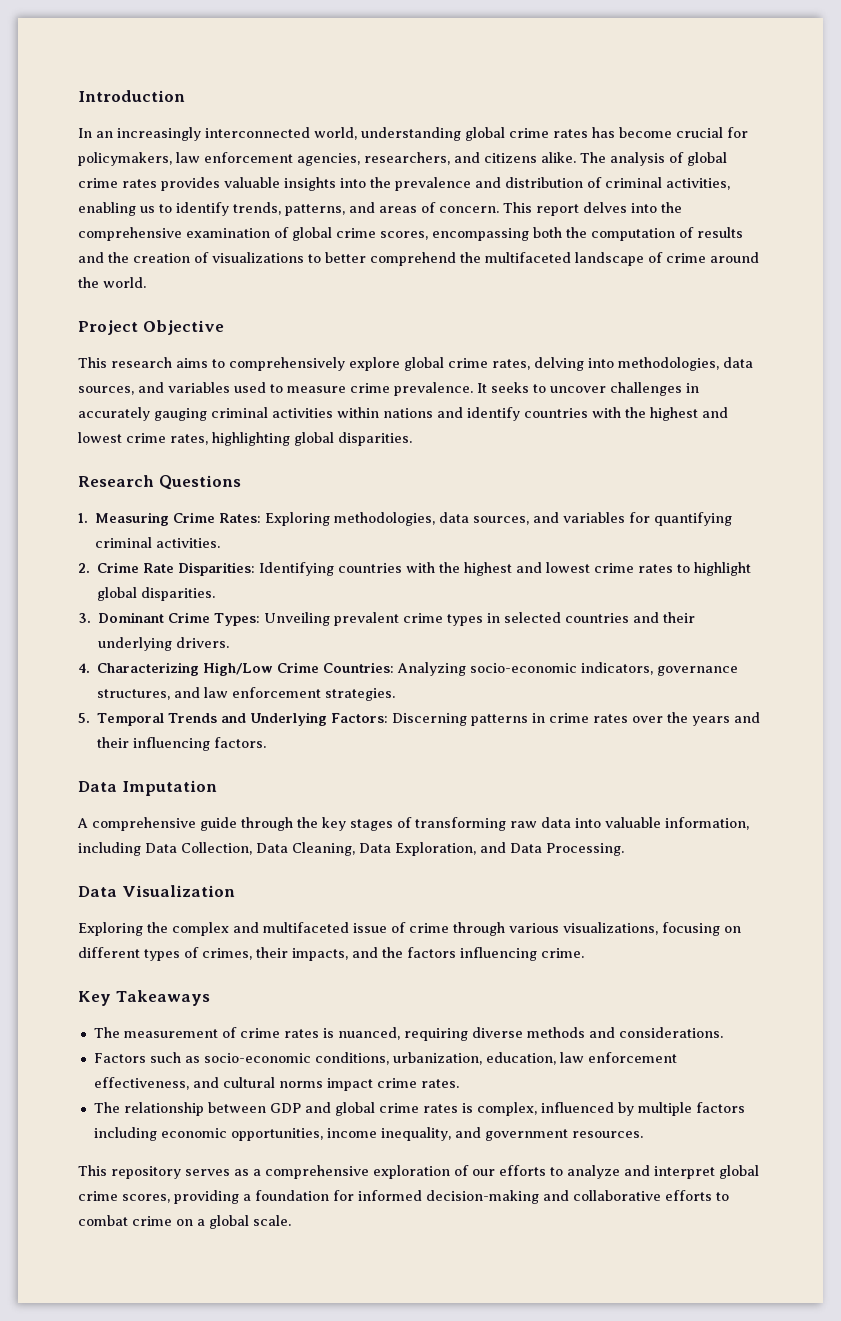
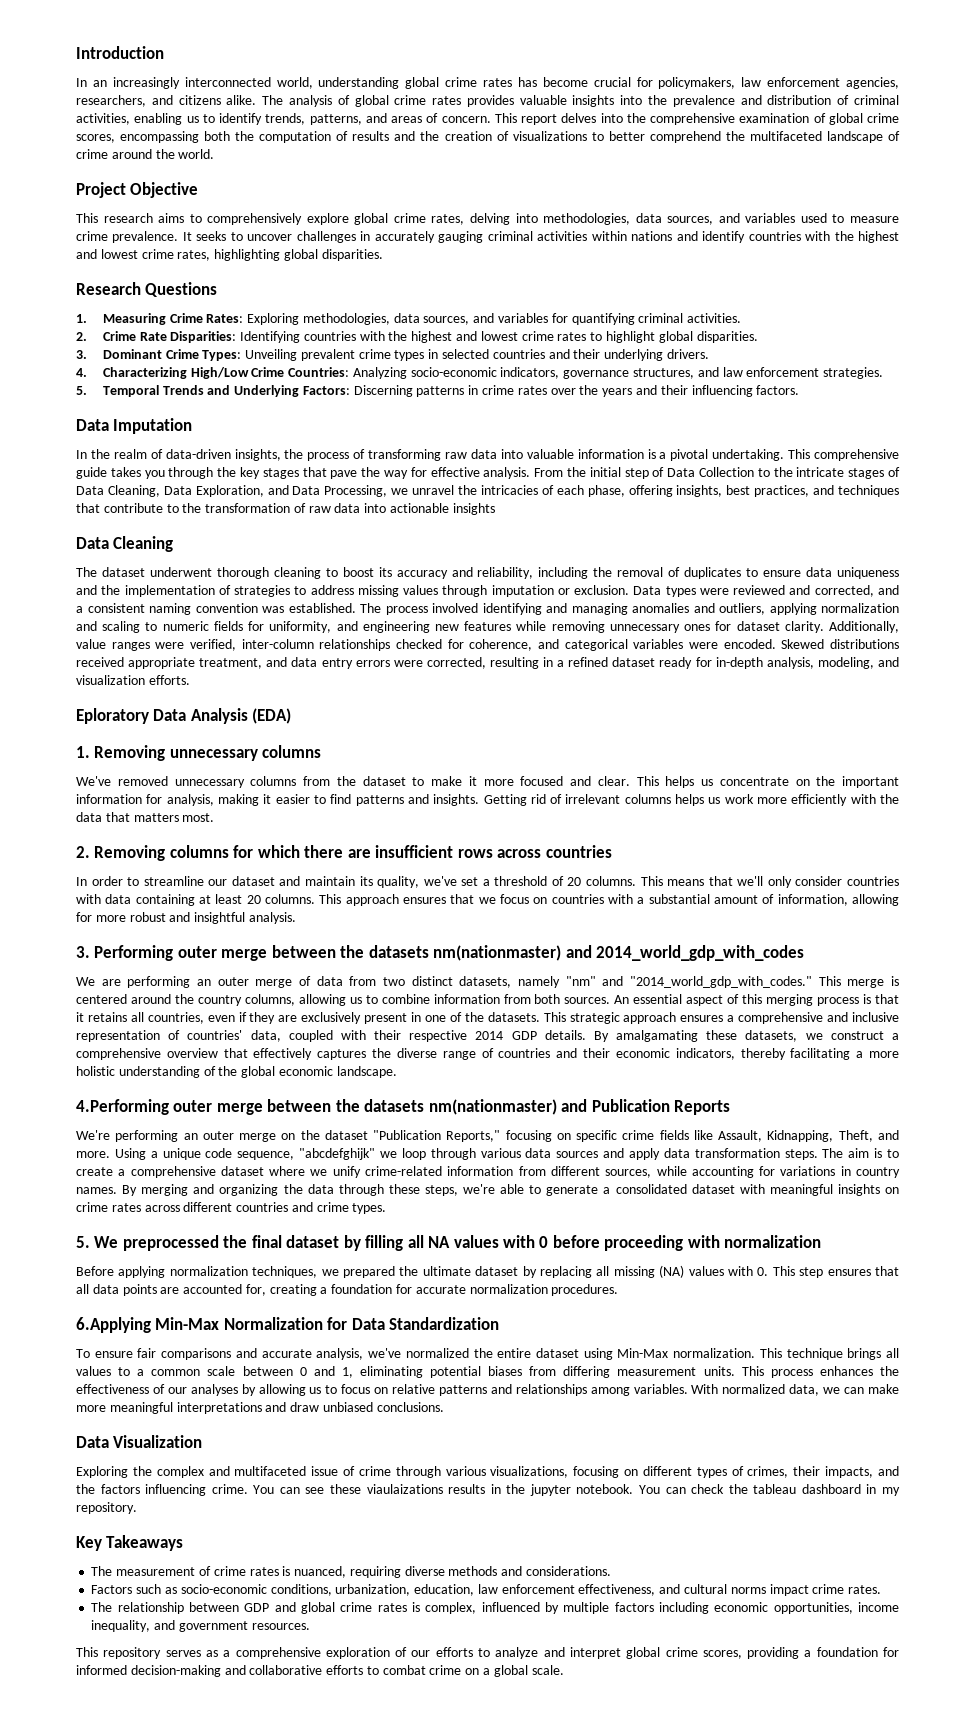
- A comprehensive guide through the key stages of transforming raw data into valuable information, including Data Collection, Data Cleaning, Data Exploration, and Data Processing.
+ In the realm of data-driven insights, the process of transforming raw data into valuable information is a pivotal undertaking. This comprehensive guide takes you through the key stages that pave the way for effective analysis. From the initial step of Data Collection to the intricate stages of Data Cleaning, Data Exploration, and Data Processing, we unravel the intricacies of each phase, offering insights, best practices, and techniques that contribute to the transformation of raw data into actionable insights
+ Data Cleaning
+ The dataset underwent thorough cleaning to boost its accuracy and reliability, including the removal of duplicates to ensure data uniqueness and the implementation of strategies to address missing values through imputation or exclusion. Data types were reviewed and corrected, and a consistent naming convention was established. The process involved identifying and managing anomalies and outliers, applying normalization and scaling to numeric fields for uniformity, and engineering new features while removing unnecessary ones for dataset clarity. Additionally, value ranges were verified, inter-column relationships checked for coherence, and categorical variables were encoded. Skewed distributions received appropriate treatment, and data entry errors were corrected, resulting in a refined dataset ready for in-depth analysis, modeling, and visualization efforts.
+ Eploratory Data Analysis (EDA)
+ 1. Removing unnecessary columns
+ We've removed unnecessary columns from the dataset to make it more focused and clear. This helps us concentrate on the important information for analysis, making it easier to find patterns and insights. Getting rid of irrelevant columns helps us work more efficiently with the data that matters most.
+ 2. Removing columns for which there are insufficient rows across countries
+ In order to streamline our dataset and maintain its quality, we've set a threshold of 20 columns. This means that we'll only consider countries with data containing at least 20 columns. This approach ensures that we focus on countries with a substantial amount of information, allowing for more robust and insightful analysis.
+ 3. Performing outer merge between the datasets nm(nationmaster) and 2014_world_gdp_with_codes
+ We are performing an outer merge of data from two distinct datasets, namely "nm" and "2014_world_gdp_with_codes." This merge is centered around the country columns, allowing us to combine information from both sources. An essential aspect of this merging process is that it retains all countries, even if they are exclusively present in one of the datasets. This strategic approach ensures a comprehensive and inclusive representation of countries' data, coupled with their respective 2014 GDP details. By amalgamating these datasets, we construct a comprehensive overview that effectively captures the diverse range of countries and their economic indicators, thereby facilitating a more holistic understanding of the global economic landscape.
+ 4.Performing outer merge between the datasets nm(nationmaster) and Publication Reports
+ We're performing an outer merge on the dataset "Publication Reports," focusing on specific crime fields like Assault, Kidnapping, Theft, and more. Using a unique code sequence, "abcdefghijk" we loop through various data sources and apply data transformation steps. The aim is to create a comprehensive dataset where we unify crime-related information from different sources, while accounting for variations in country names. By merging and organizing the data through these steps, we're able to generate a consolidated dataset with meaningful insights on crime rates across different countries and crime types.
+ 5. We preprocessed the final dataset by filling all NA values with 0 before proceeding with normalization
+ Before applying normalization techniques, we prepared the ultimate dataset by replacing all missing (NA) values with 0. This step ensures that all data points are accounted for, creating a foundation for accurate normalization procedures.
+ 6.Applying Min-Max Normalization for Data Standardization
+ To ensure fair comparisons and accurate analysis, we've normalized the entire dataset using Min-Max normalization. This technique brings all values to a common scale between 0 and 1, eliminating potential biases from differing measurement units. This process enhances the effectiveness of our analyses by allowing us to focus on relative patterns and relationships among variables. With normalized data, we can make more meaningful interpretations and draw unbiased conclusions.
+ You can see these viaulaizations results in the jupyter notebook. You can check the tableau dashboard in my repository.

